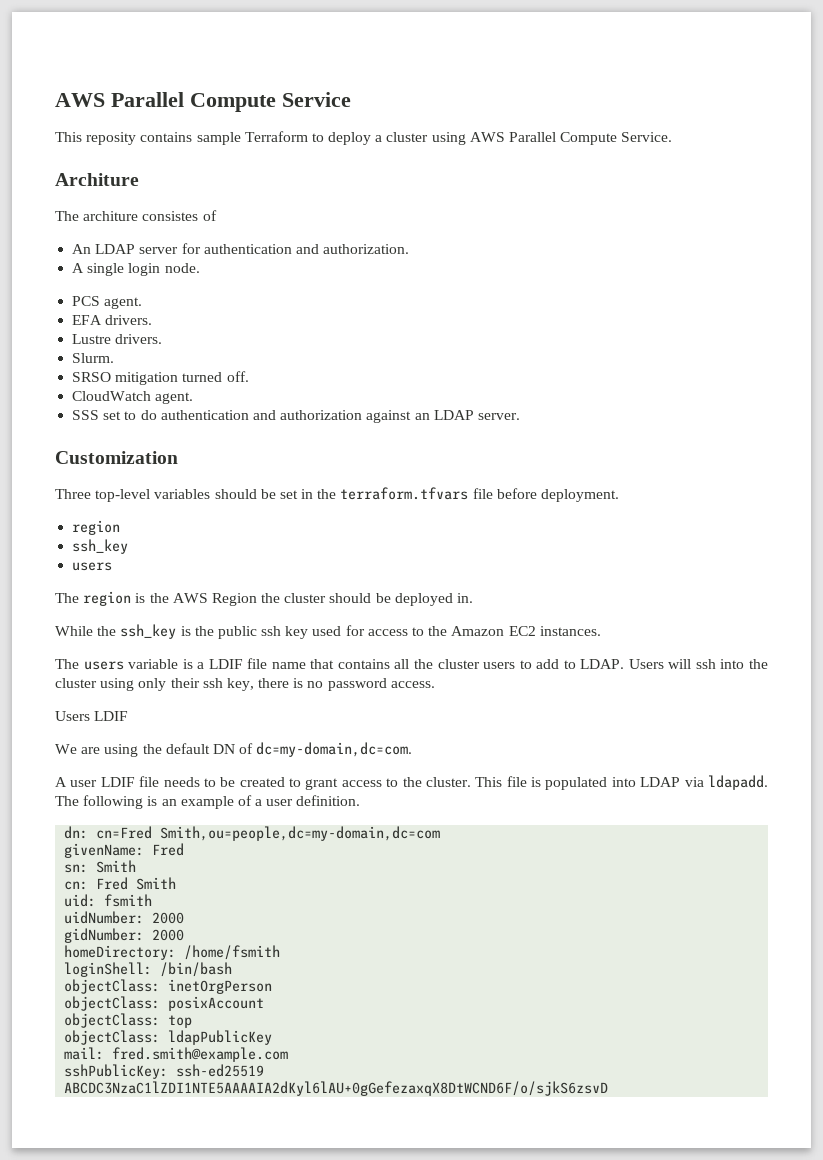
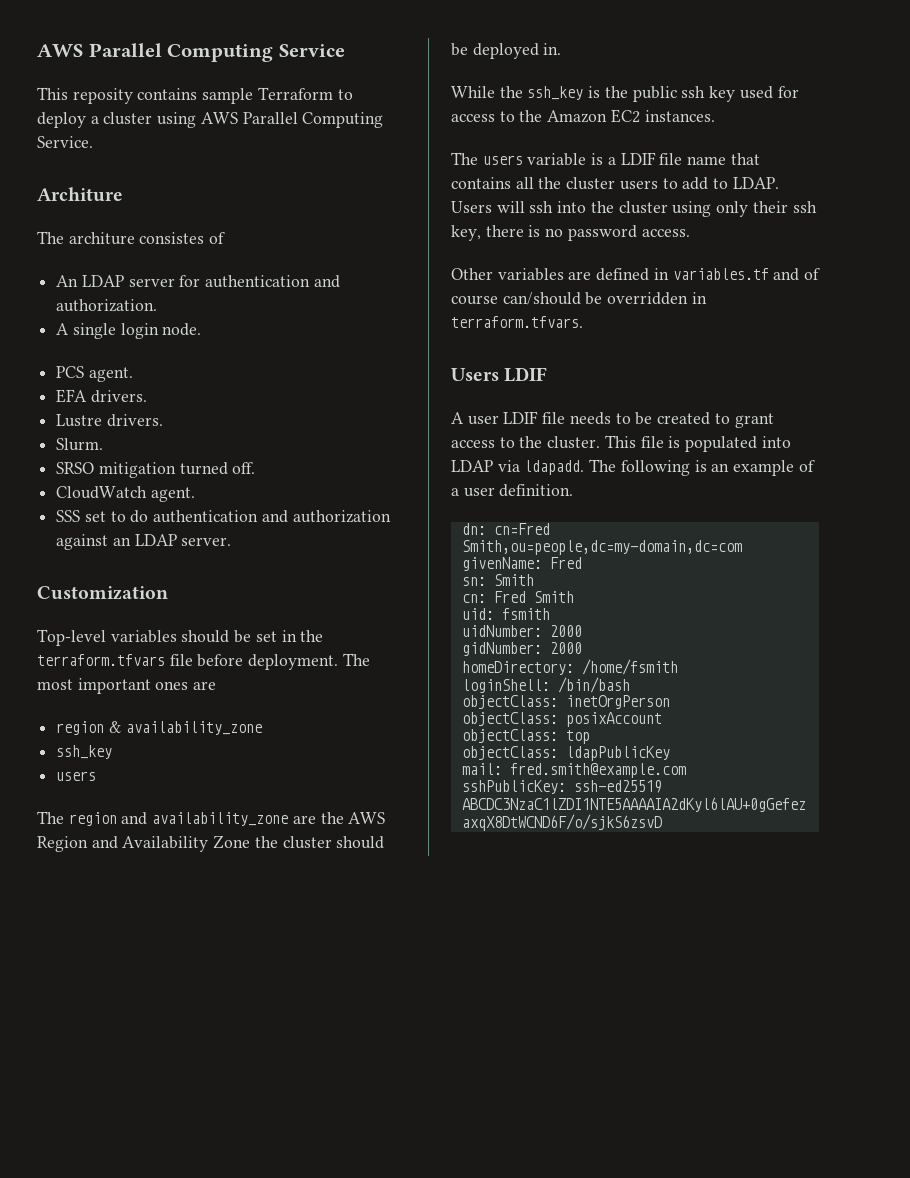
- AWS Parallel Compute Service
+ AWS Parallel Computing Service
- This reposity contains sample Terraform to deploy a cluster using AWS Parallel Compute Service.
+ This reposity contains sample Terraform to deploy a cluster using AWS Parallel Computing Service.
- Three top-level variables should be set in the terraform.tfvars file before deployment.
- region
+ Top-level variables should be set in the terraform.tfvars file before deployment. The most important ones are
+ region & availability_zone
- The region is the AWS Region the cluster should be deployed in.
+ The region and availability_zone are the AWS Region and Availability Zone the cluster should be deployed in.
+ Other variables are defined in variables.tf and of course can/should be overridden in terraform.tfvars.
  Users LDIF
- We are using the default DN of dc=my-domain,dc=com.

